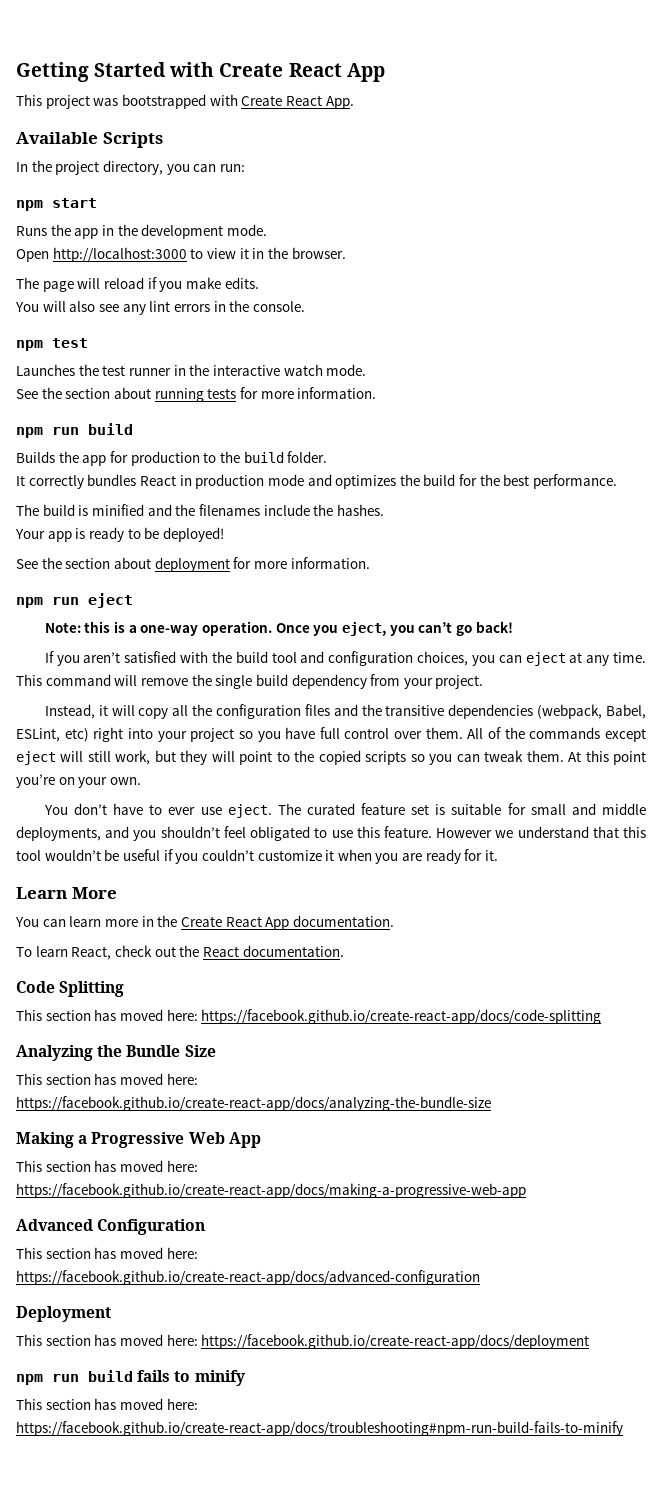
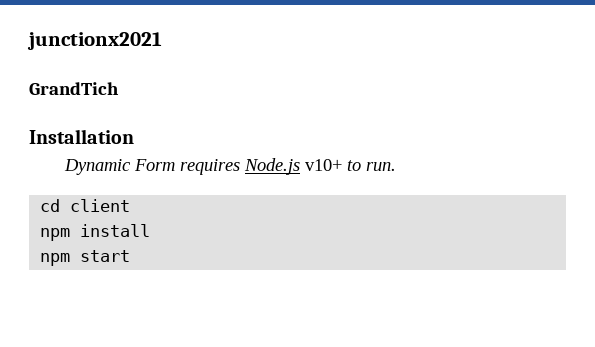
- Getting Started with Create React App
- This project was bootstrapped with Create React App.
- Available Scripts
- In the project directory, you can run:
+ junctionx2021
+ GrandTich
+ Installation
+ Dynamic Form requires Node.js v10+ to run.
+ cd client
+ npm install
  npm start
- Runs the app in the development mode.
- Open http://localhost:3000 to view it in the browser.
- The page will reload if you make edits.
- You will also see any lint errors in the console.
- npm test
- Launches the test runner in the interactive watch mode.
- See the section about running tests for more information.
- npm run build
- Builds the app for production to the build folder.
- It correctly bundles React in production mode and optimizes the build for the best performance.
- The build is minified and the filenames include the hashes.
- Your app is ready to be deployed!
- See the section about deployment for more information.
- npm run eject
- Note: this is a one-way operation. Once you eject, you can’t go back!
- If you aren’t satisfied with the build tool and configuration choices, you can eject at any time. This command will remove the single build dependency from your project.
- Instead, it will copy all the configuration files and the transitive dependencies (webpack, Babel, ESLint, etc) right into your project so you have full control over them. All of the commands except eject will still work, but they will point to the copied scripts so you can tweak them. At this point you’re on your own.
- You don’t have to ever use eject. The curated feature set is suitable for small and middle deployments, and you shouldn’t feel obligated to use this feature. However we understand that this tool wouldn’t be useful if you couldn’t customize it when you are ready for it.
- Learn More
- You can learn more in the Create React App documentation.
- To learn React, check out the React documentation.
- Code Splitting
- This section has moved here: https://facebook.github.io/create-react-app/docs/code-splitting
- Analyzing the Bundle Size
- This section has moved here: https://facebook.github.io/create-react-app/docs/analyzing-the-bundle-size
- Making a Progressive Web App
- This section has moved here: https://facebook.github.io/create-react-app/docs/making-a-progressive-web-app
- Advanced Configuration
- This section has moved here: https://facebook.github.io/create-react-app/docs/advanced-configuration
- Deployment
- This section has moved here: https://facebook.github.io/create-react-app/docs/deployment
- npm run build fails to minify
- This section has moved here: https://facebook.github.io/create-react-app/docs/troubleshooting#npm-run-build-fails-to-minify

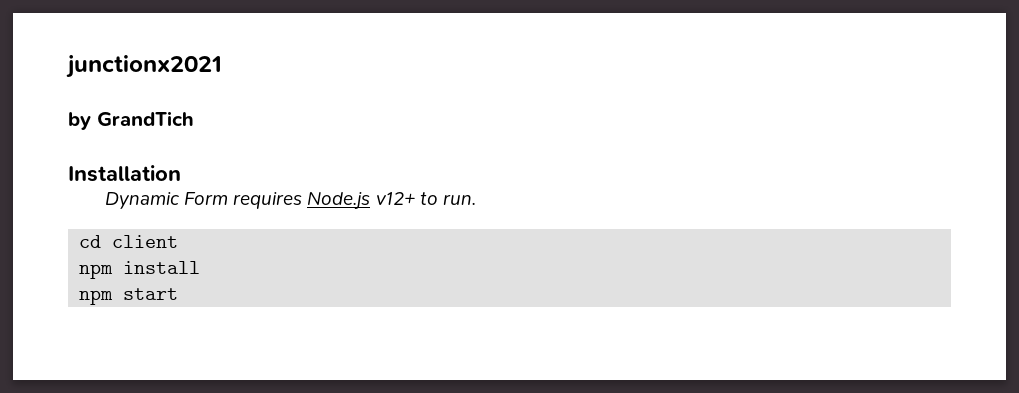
- GrandTich
+ by GrandTich
- Dynamic Form requires Node.js v10+ to run.
+ Dynamic Form requires Node.js v12+ to run.

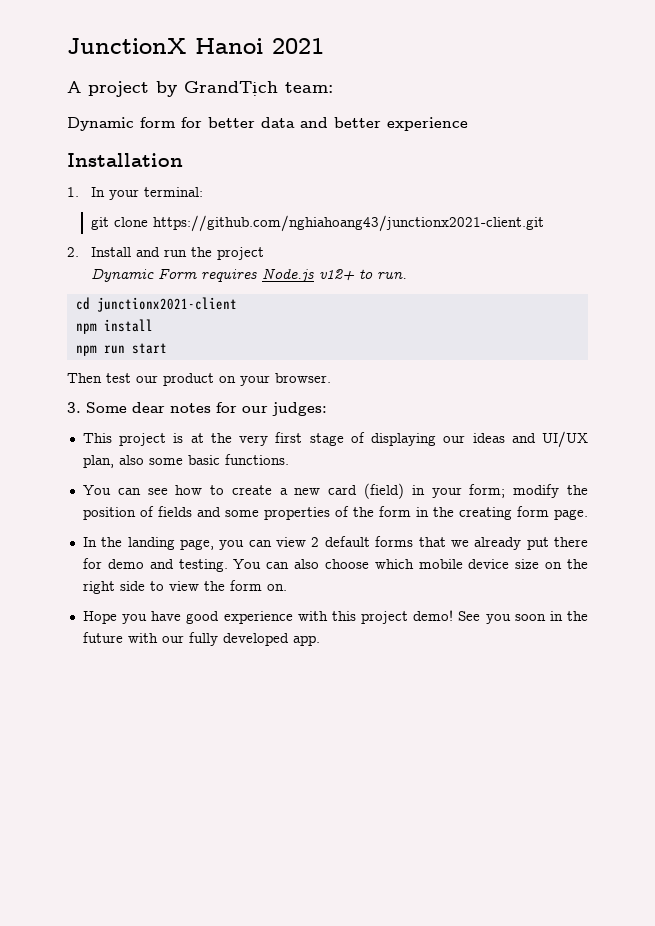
- junctionx2021
- by GrandTich
+ JunctionX Hanoi 2021
+ A project by GrandTịch team:
+ Dynamic form for better data and better experience
  Installation
+ 1. In your terminal:
+ git clone https://github.com/nghiahoang43/junctionx2021-client.git
+ 2. Install and run the project
- cd client
+ cd junctionx2021-client
- npm start
+ npm run start
+ Then test our product on your browser.
+ 3. Some dear notes for our judges:
+ This project is at the very first stage of displaying our ideas and UI/UX plan, also some basic functions.
+ You can see how to create a new card (field) in your form; modify the position of fields and some properties of the form in the creating form page.
+ In the landing page, you can view 2 default forms that we already put there for demo and testing. You can also choose which mobile device size on the right side to view the form on.
+ Hope you have good experience with this project demo! See you soon in the future with our fully developed app.

